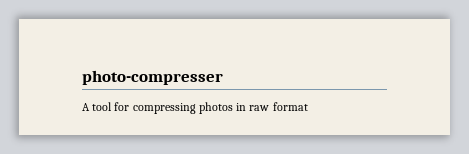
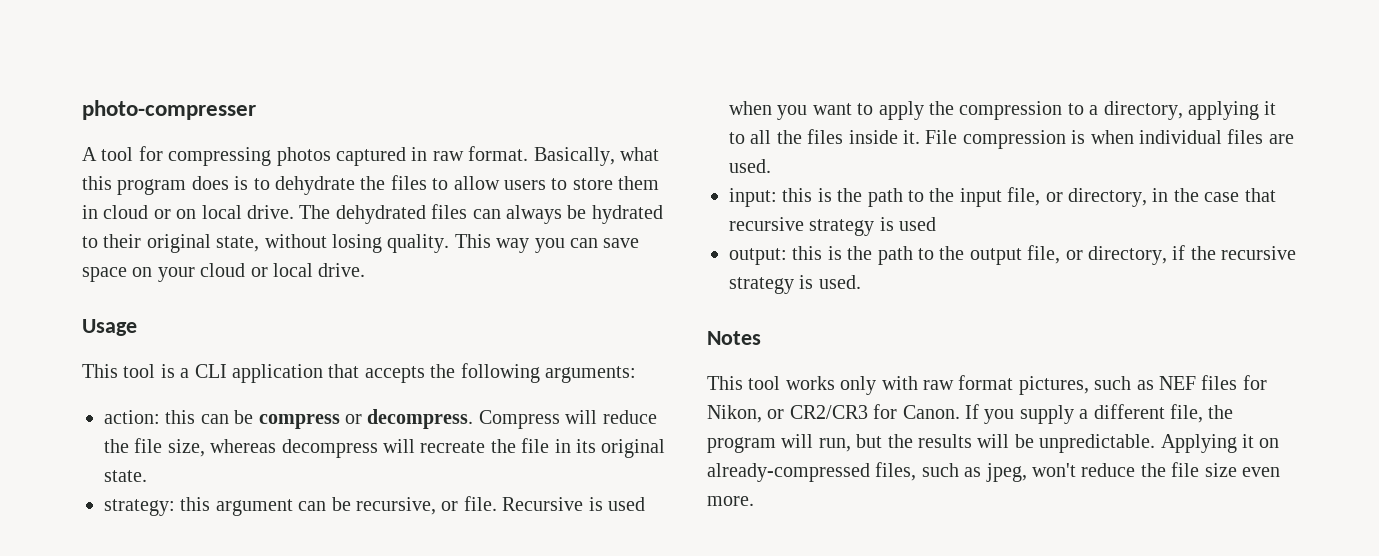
- A tool for compressing photos in raw format
+ A tool for compressing photos captured in raw format. Basically, what this program does is to dehydrate the files to allow users to store them in cloud or on local drive. The dehydrated files can always be hydrated to their original state, without losing quality. This way you can save space on your cloud or local drive.
+ Usage
+ This tool is a CLI application that accepts the following arguments:
+ action: this can be compress or decompress. Compress will reduce the file size, whereas decompress will recreate the file in its original state.
+ strategy: this argument can be recursive, or file. Recursive is used when you want to apply the compression to a directory, applying it to all the files inside it. File compression is when individual files are used.
+ input: this is the path to the input file, or directory, in the case that recursive strategy is used
+ output: this is the path to the output file, or directory, if the recursive strategy is used.
+ Notes
+ This tool works only with raw format pictures, such as NEF files for Nikon, or CR2/CR3 for Canon. If you supply a different file, the program will run, but the results will be unpredictable. Applying it on already-compressed files, such as jpeg, won't reduce the file size even more.

